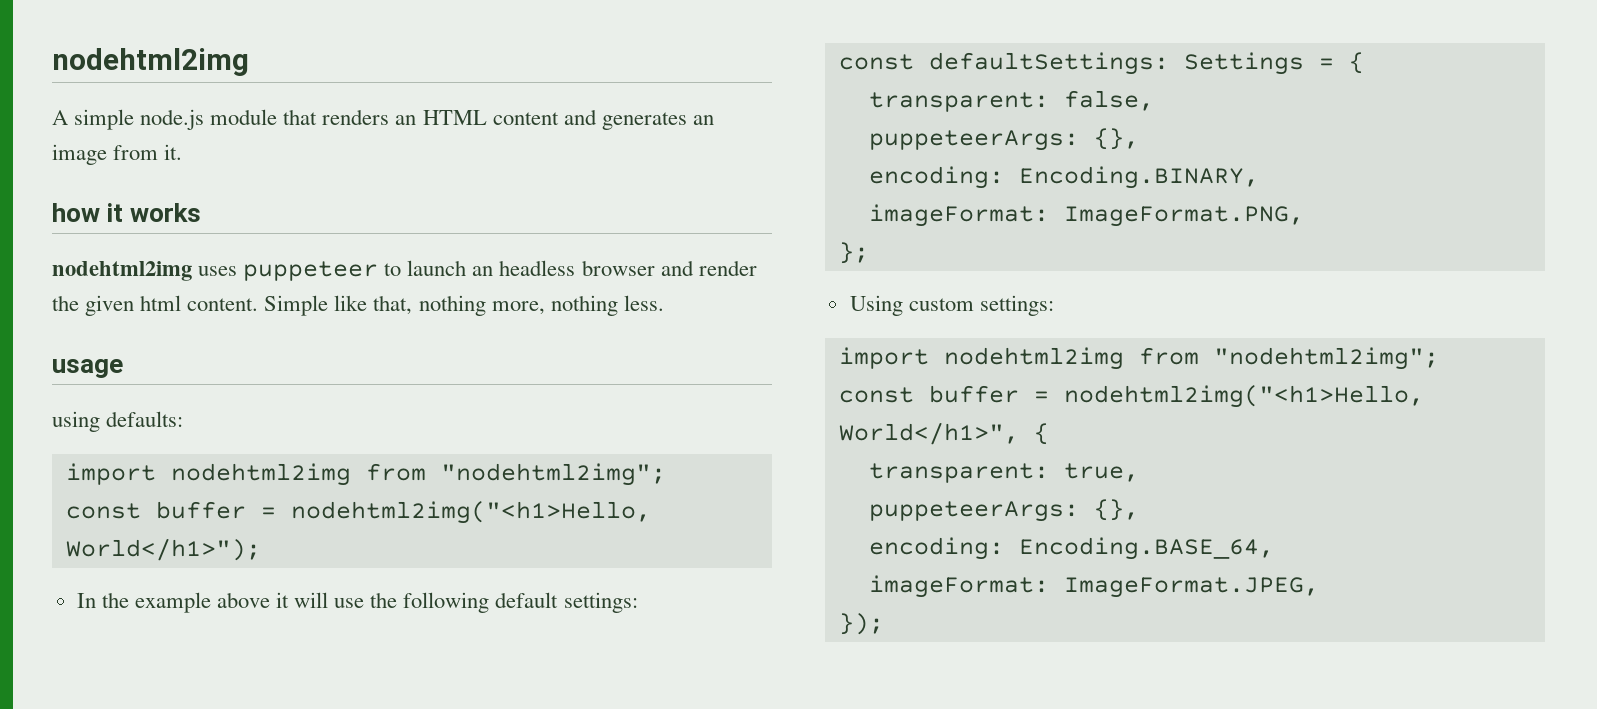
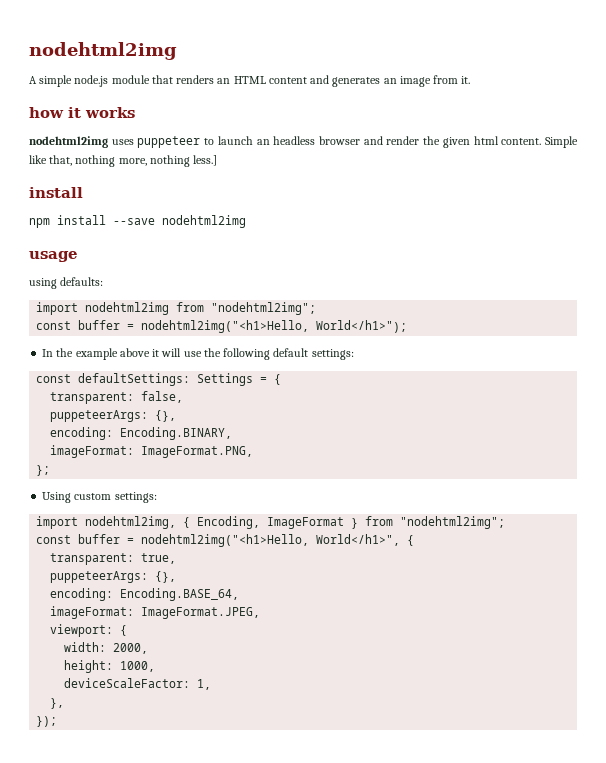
- Simple like that, nothing more, nothing less.
+ Simple like that, nothing more, nothing less.]
+ install
+ npm install --save nodehtml2img
  Using custom settings:
- import nodehtml2img from "nodehtml2img";
+ import nodehtml2img, { Encoding, ImageFormat } from "nodehtml2img";
+ viewport: {
+ width: 2000,
+ height: 1000,
+ deviceScaleFactor: 1,
+ },

